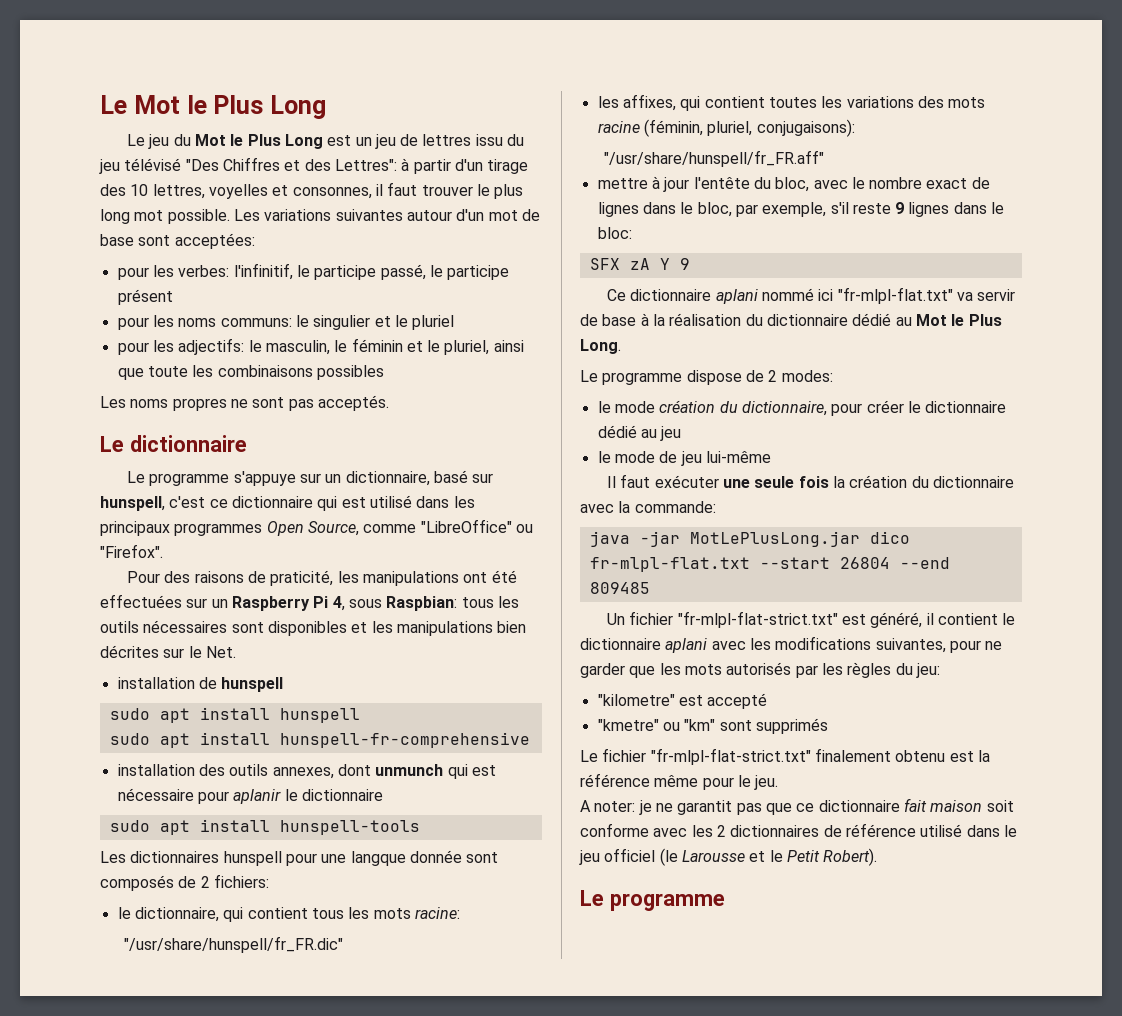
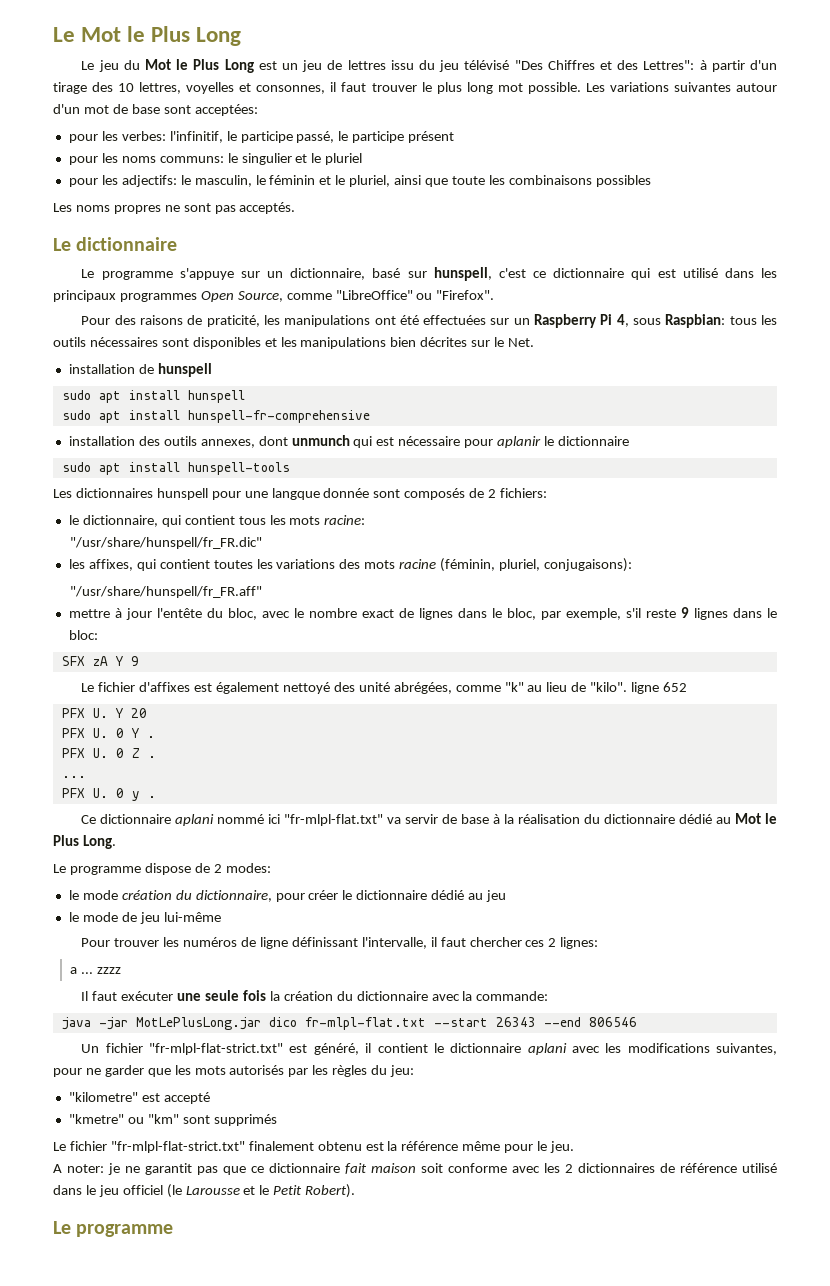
+ Le fichier d'affixes est également nettoyé des unité abrégées, comme "k" au lieu de "kilo". ligne 652
+ PFX U. Y 20
+ PFX U. 0 Y .
+ PFX U. 0 Z .
+ ...
+ PFX U. 0 y .
+ Pour trouver les numéros de ligne définissant l'intervalle, il faut chercher ces 2 lignes:
+ a ... zzzz
- java -jar MotLePlusLong.jar dico fr-mlpl-flat.txt --start 26804 --end 809485
+ java -jar MotLePlusLong.jar dico fr-mlpl-flat.txt --start 26343 --end 806546

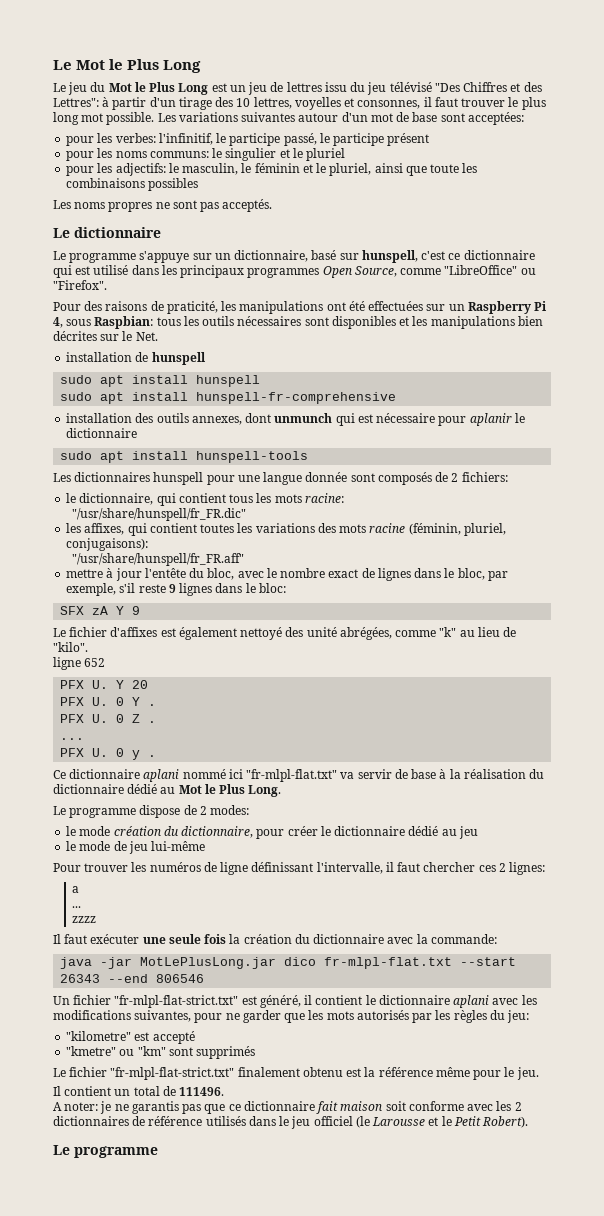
- Les dictionnaires hunspell pour une langque donnée sont composés de 2 fichiers:
+ Les dictionnaires hunspell pour une langue donnée sont composés de 2 fichiers:
- Le fichier d'affixes est également nettoyé des unité abrégées, comme "k" au lieu de "kilo". ligne 652
+ Le fichier d'affixes est également nettoyé des unité abrégées, comme "k" au lieu de "kilo".
+ ligne 652
- a ... zzzz
+ a
+ ...
+ zzzz
+ Il contient un total de 111496.
- A noter: je ne garantit pas que ce dictionnaire fait maison soit conforme avec les 2 dictionnaires de référence utilisé dans le jeu officiel (le Larousse et le Petit Robert).
+ A noter: je ne garantis pas que ce dictionnaire fait maison soit conforme avec les 2 dictionnaires de référence utilisés dans le jeu officiel (le Larousse et le Petit Robert).

